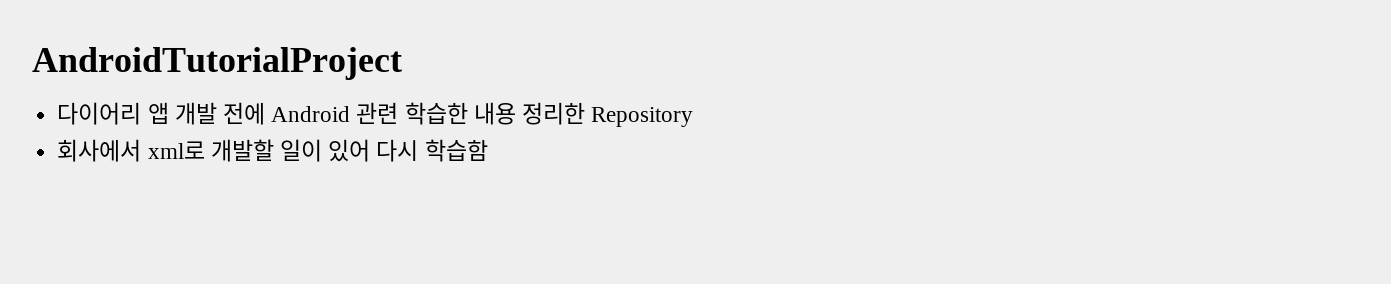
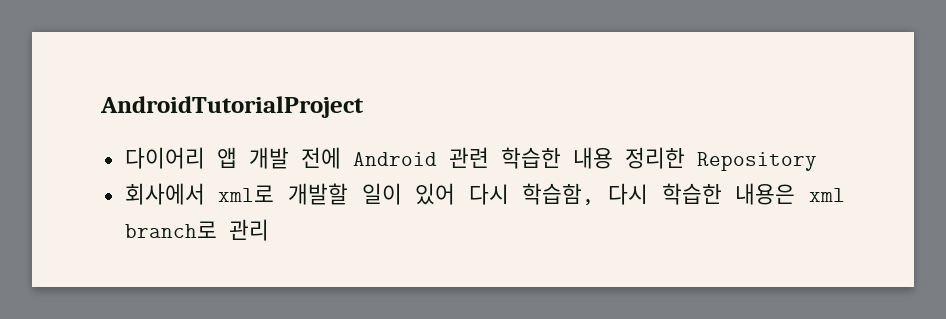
- 회사에서 xml로 개발할 일이 있어 다시 학습함
+ 회사에서 xml로 개발할 일이 있어 다시 학습함, 다시 학습한 내용은 xml branch로 관리

